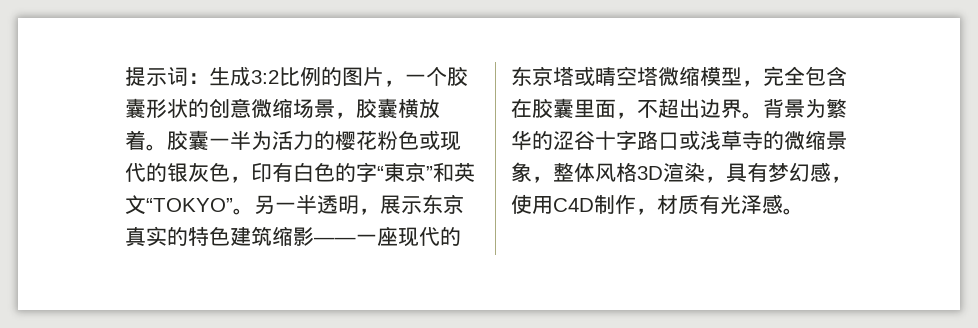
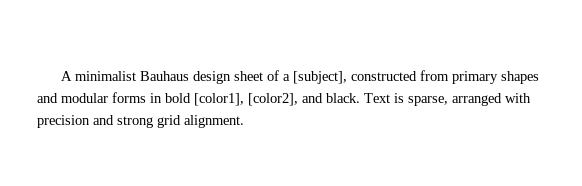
- 提示词：生成3:2比例的图片，一个胶囊形状的创意微缩场景，胶囊横放着。胶囊一半为活力的樱花粉色或现代的银灰色，印有白色的字“東京”和英文“TOKYO”。另一半透明，展示东京真实的特色建筑缩影——一座现代的东京塔或晴空塔微缩模型，完全包含在胶囊里面，不超出边界。背景为繁华的涩谷十字路口或浅草寺的微缩景象，整体风格3D渲染，具有梦幻感，使用C4D制作，材质有光泽感。
+ A minimalist Bauhaus design sheet of a [subject], constructed from primary shapes and modular forms in bold [color1], [color2], and black. Text is sparse, arranged with precision and strong grid alignment.

